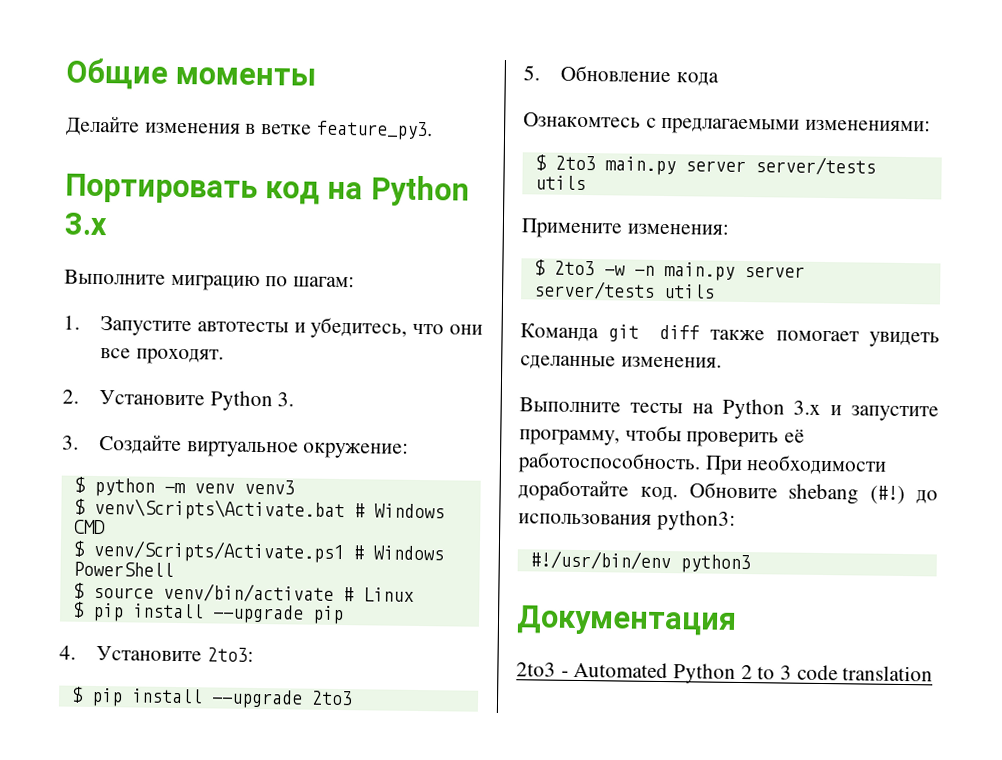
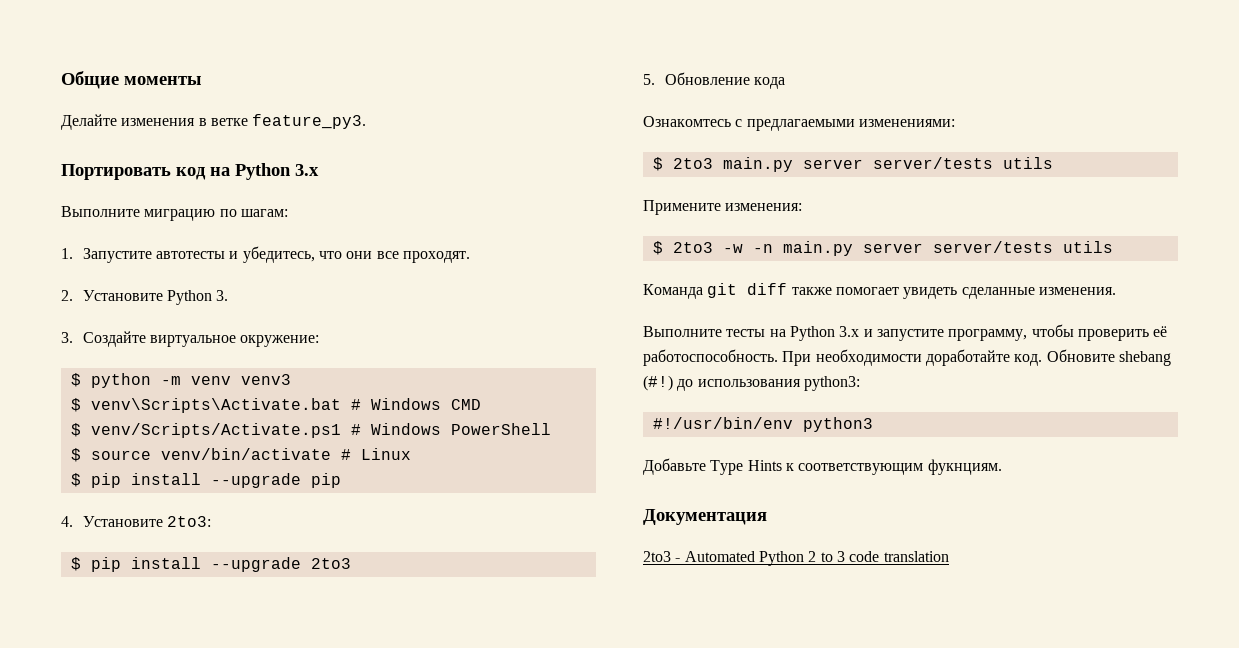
+ Добавьте Type Hints к соответствующим фукнциям.

